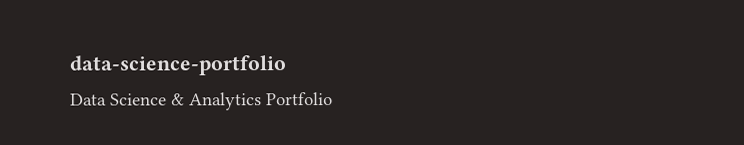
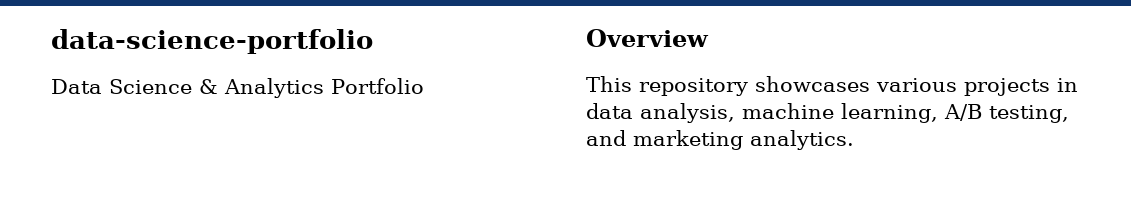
+ Overview
+ This repository showcases various projects in data analysis, machine learning, A/B testing, and marketing analytics.

